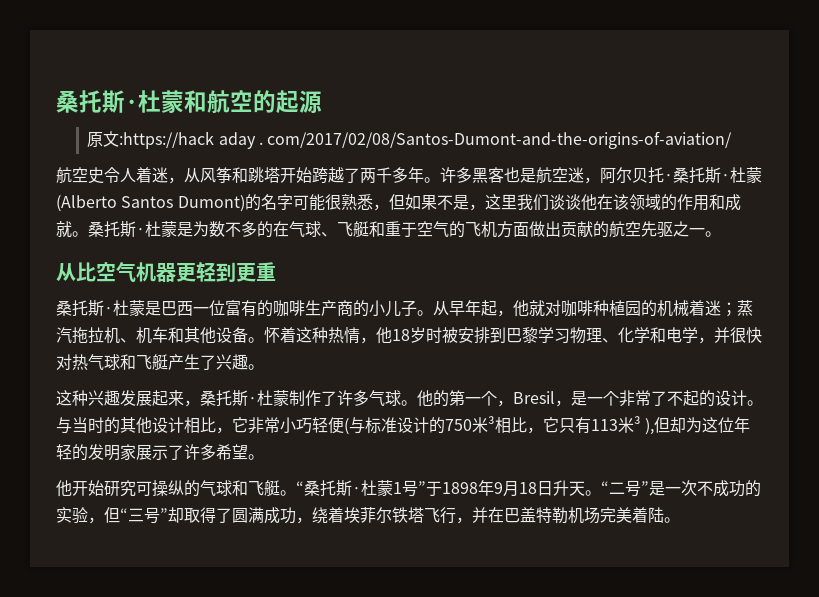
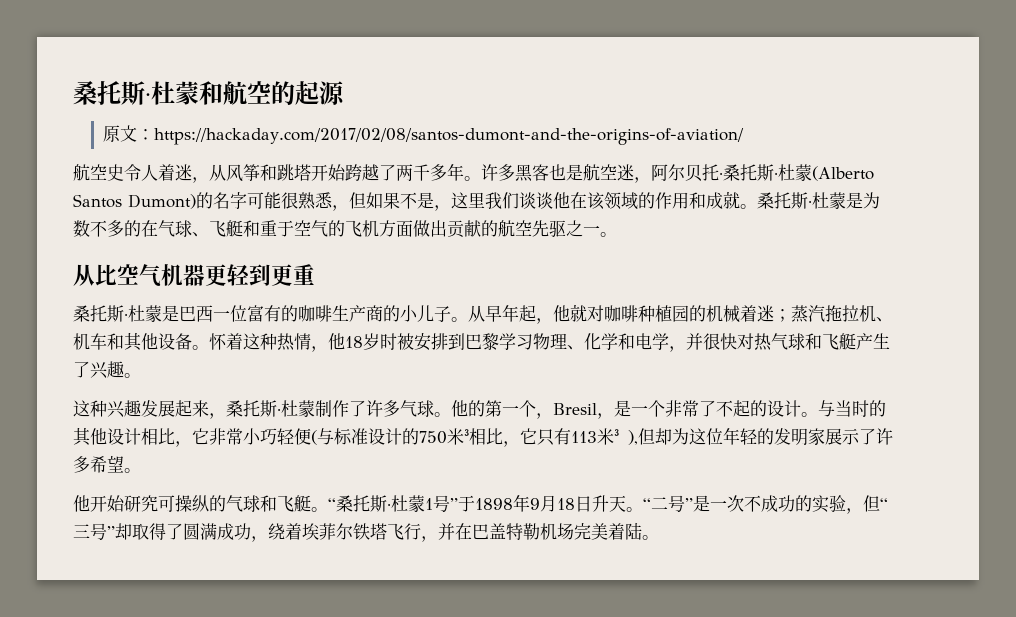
- 原文:https://hack aday . com/2017/02/08/Santos-Dumont-and-the-origins-of-aviation/
+ 原文：https://hackaday.com/2017/02/08/santos-dumont-and-the-origins-of-aviation/

